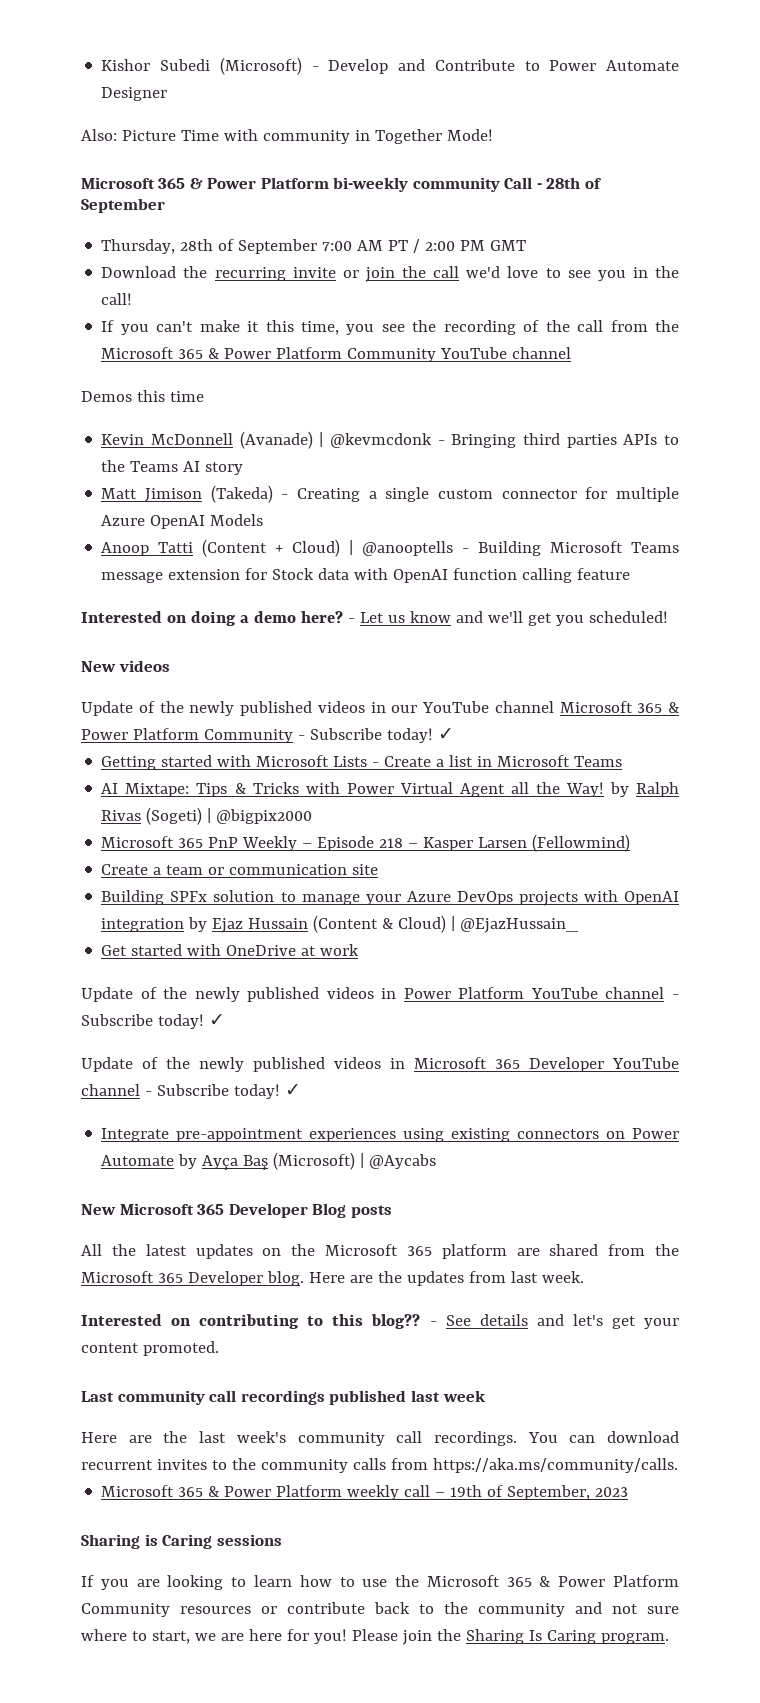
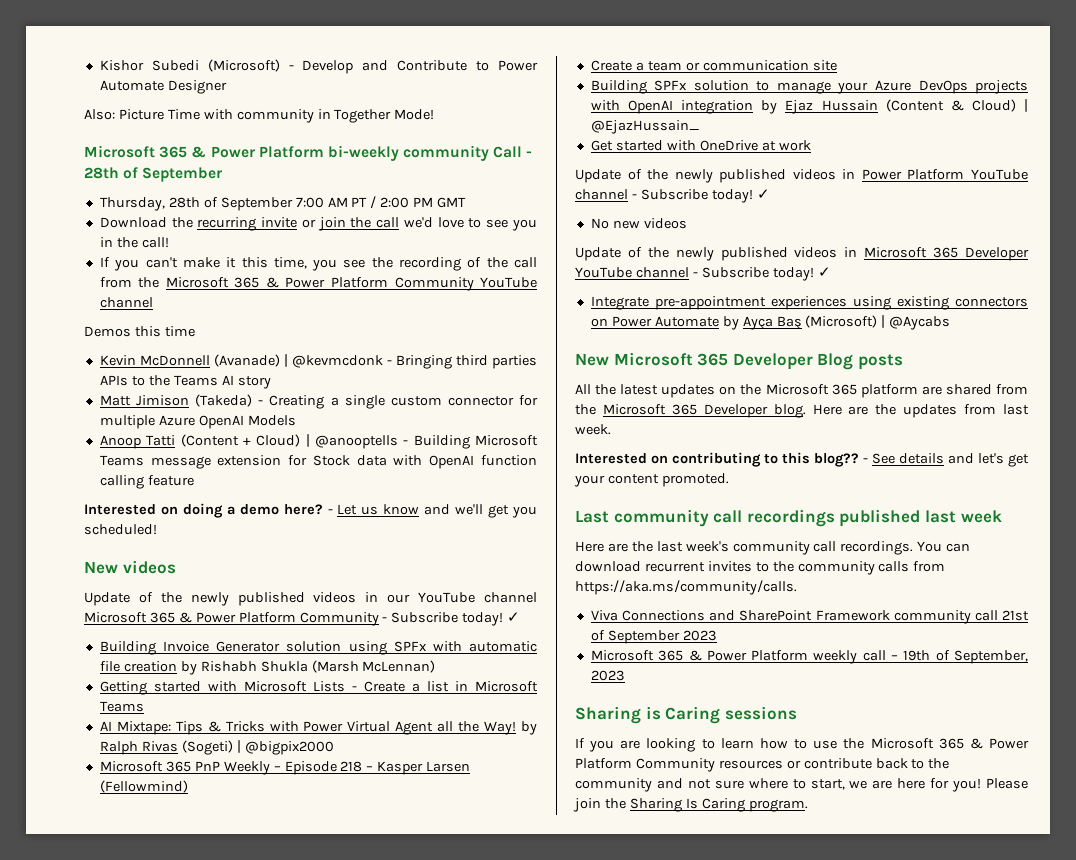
+ Building Invoice Generator solution using SPFx with automatic file creation by Rishabh Shukla (Marsh McLennan)
+ No new videos
+ Viva Connections and SharePoint Framework community call 21st of September 2023

